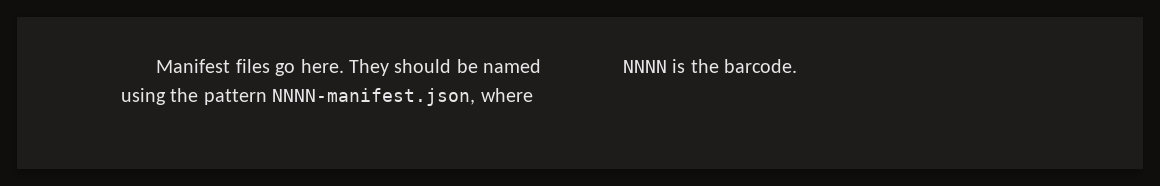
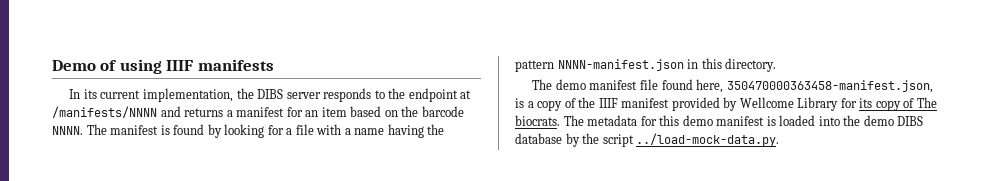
- Manifest files go here. They should be named using the pattern NNNN-manifest.json, where NNNN is the barcode.
+ Demo of using IIIF manifests
+ In its current implementation, the DIBS server responds to the endpoint at /manifests/NNNN and returns a manifest for an item based on the barcode NNNN. The manifest is found by looking for a file with a name having the pattern NNNN-manifest.json in this directory.
+ The demo manifest file found here, 350470000363458-manifest.json, is a copy of the IIIF manifest provided by Wellcome Library for its copy of The biocrats. The metadata for this demo manifest is loaded into the demo DIBS database by the script ../load-mock-data.py.

